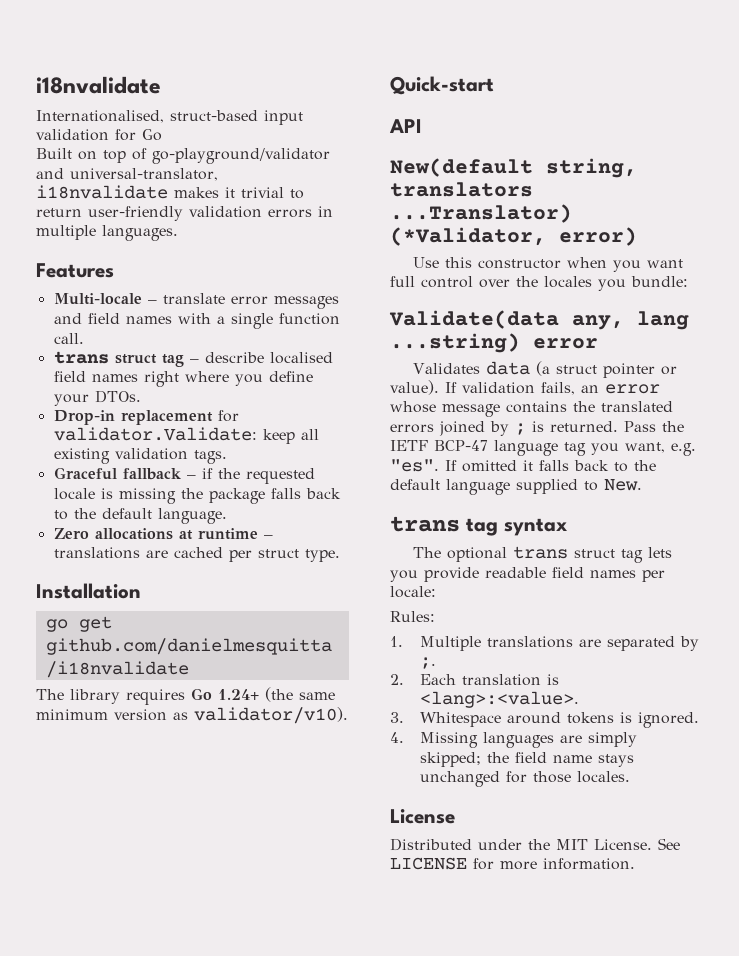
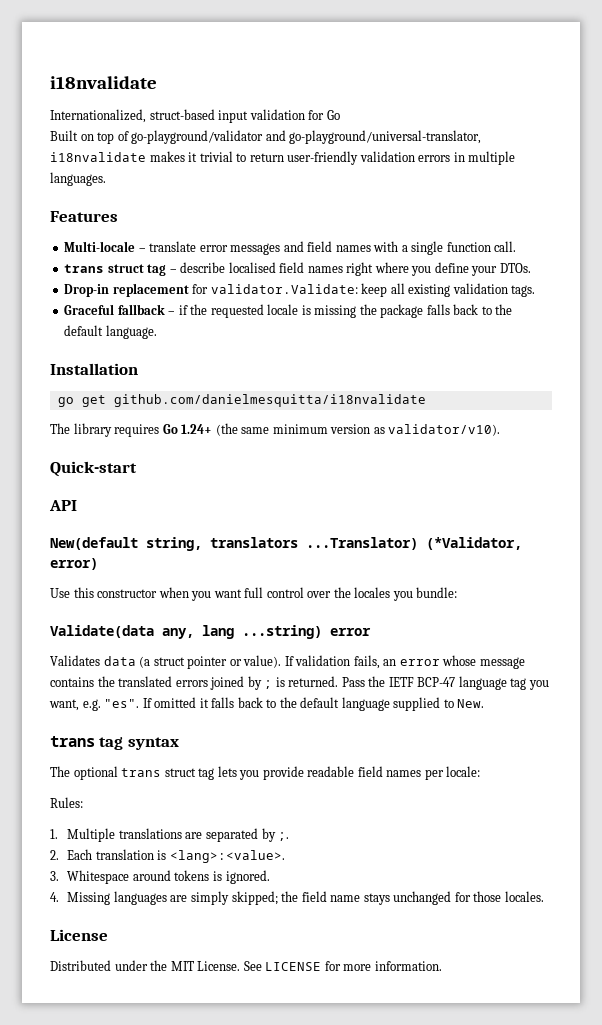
- Internationalised, struct-based input validation for Go
+ Internationalized, struct-based input validation for Go
- Built on top of go-playground/validator and universal-translator, i18nvalidate makes it trivial to return user-friendly validation errors in multiple languages.
+ Built on top of go-playground/validator and go-playground/universal-translator, i18nvalidate makes it trivial to return user-friendly validation errors in multiple languages.
- Zero allocations at runtime – translations are cached per struct type.

